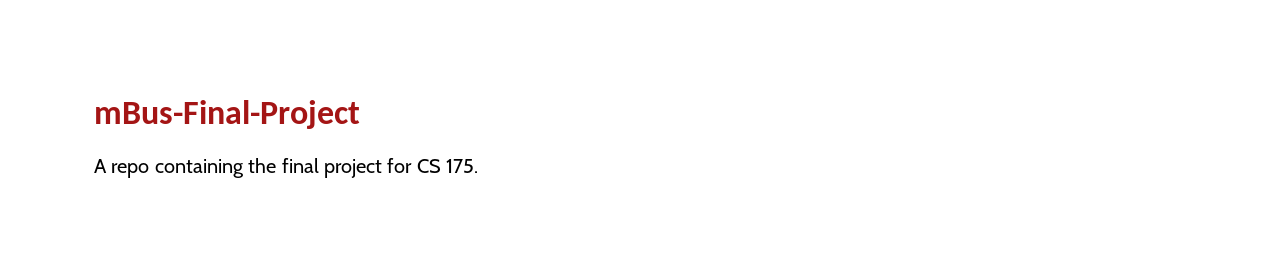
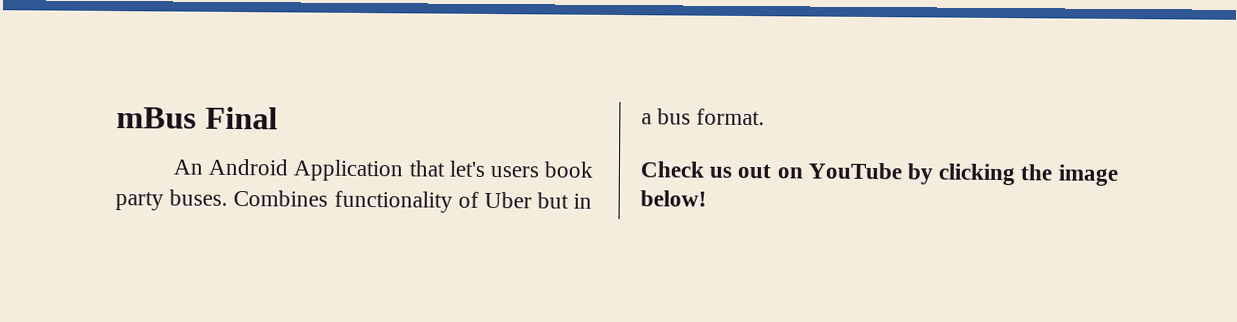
- mBus-Final-Project
- A repo containing the final project for CS 175.
+ mBus Final
+ An Android Application that let's users book party buses. Combines functionality of Uber but in a bus format.
+ Check us out on YouTube by clicking the image below!

